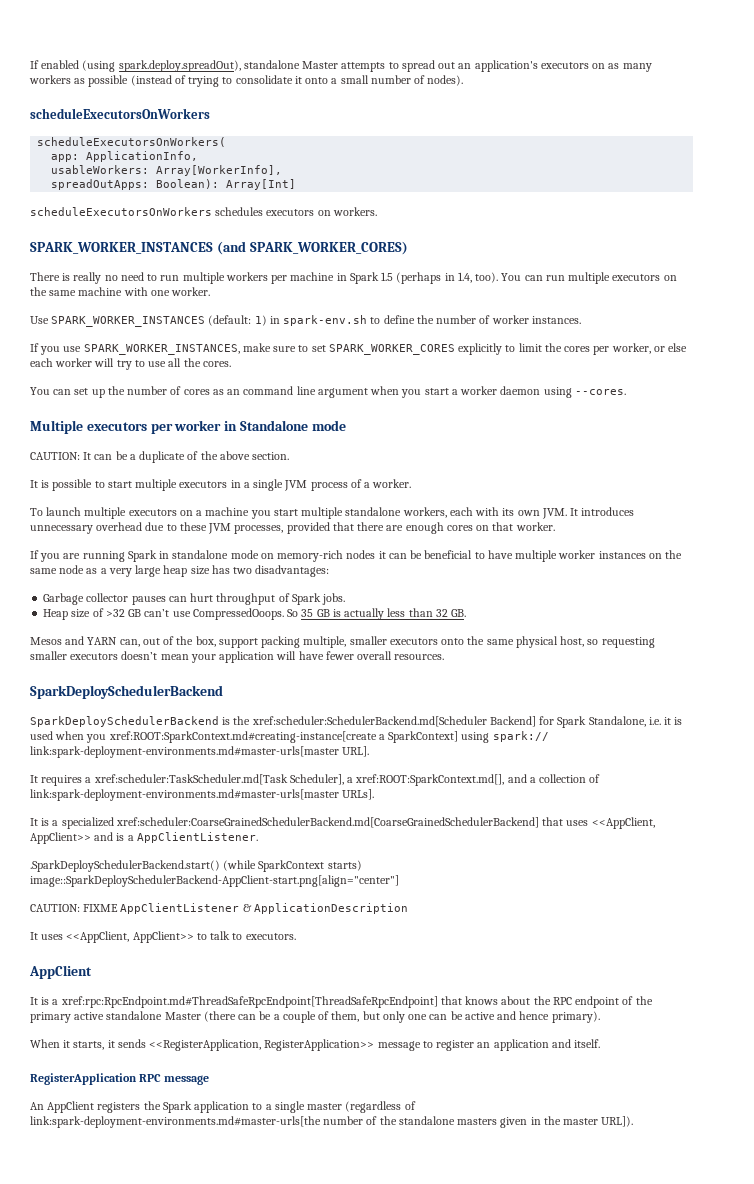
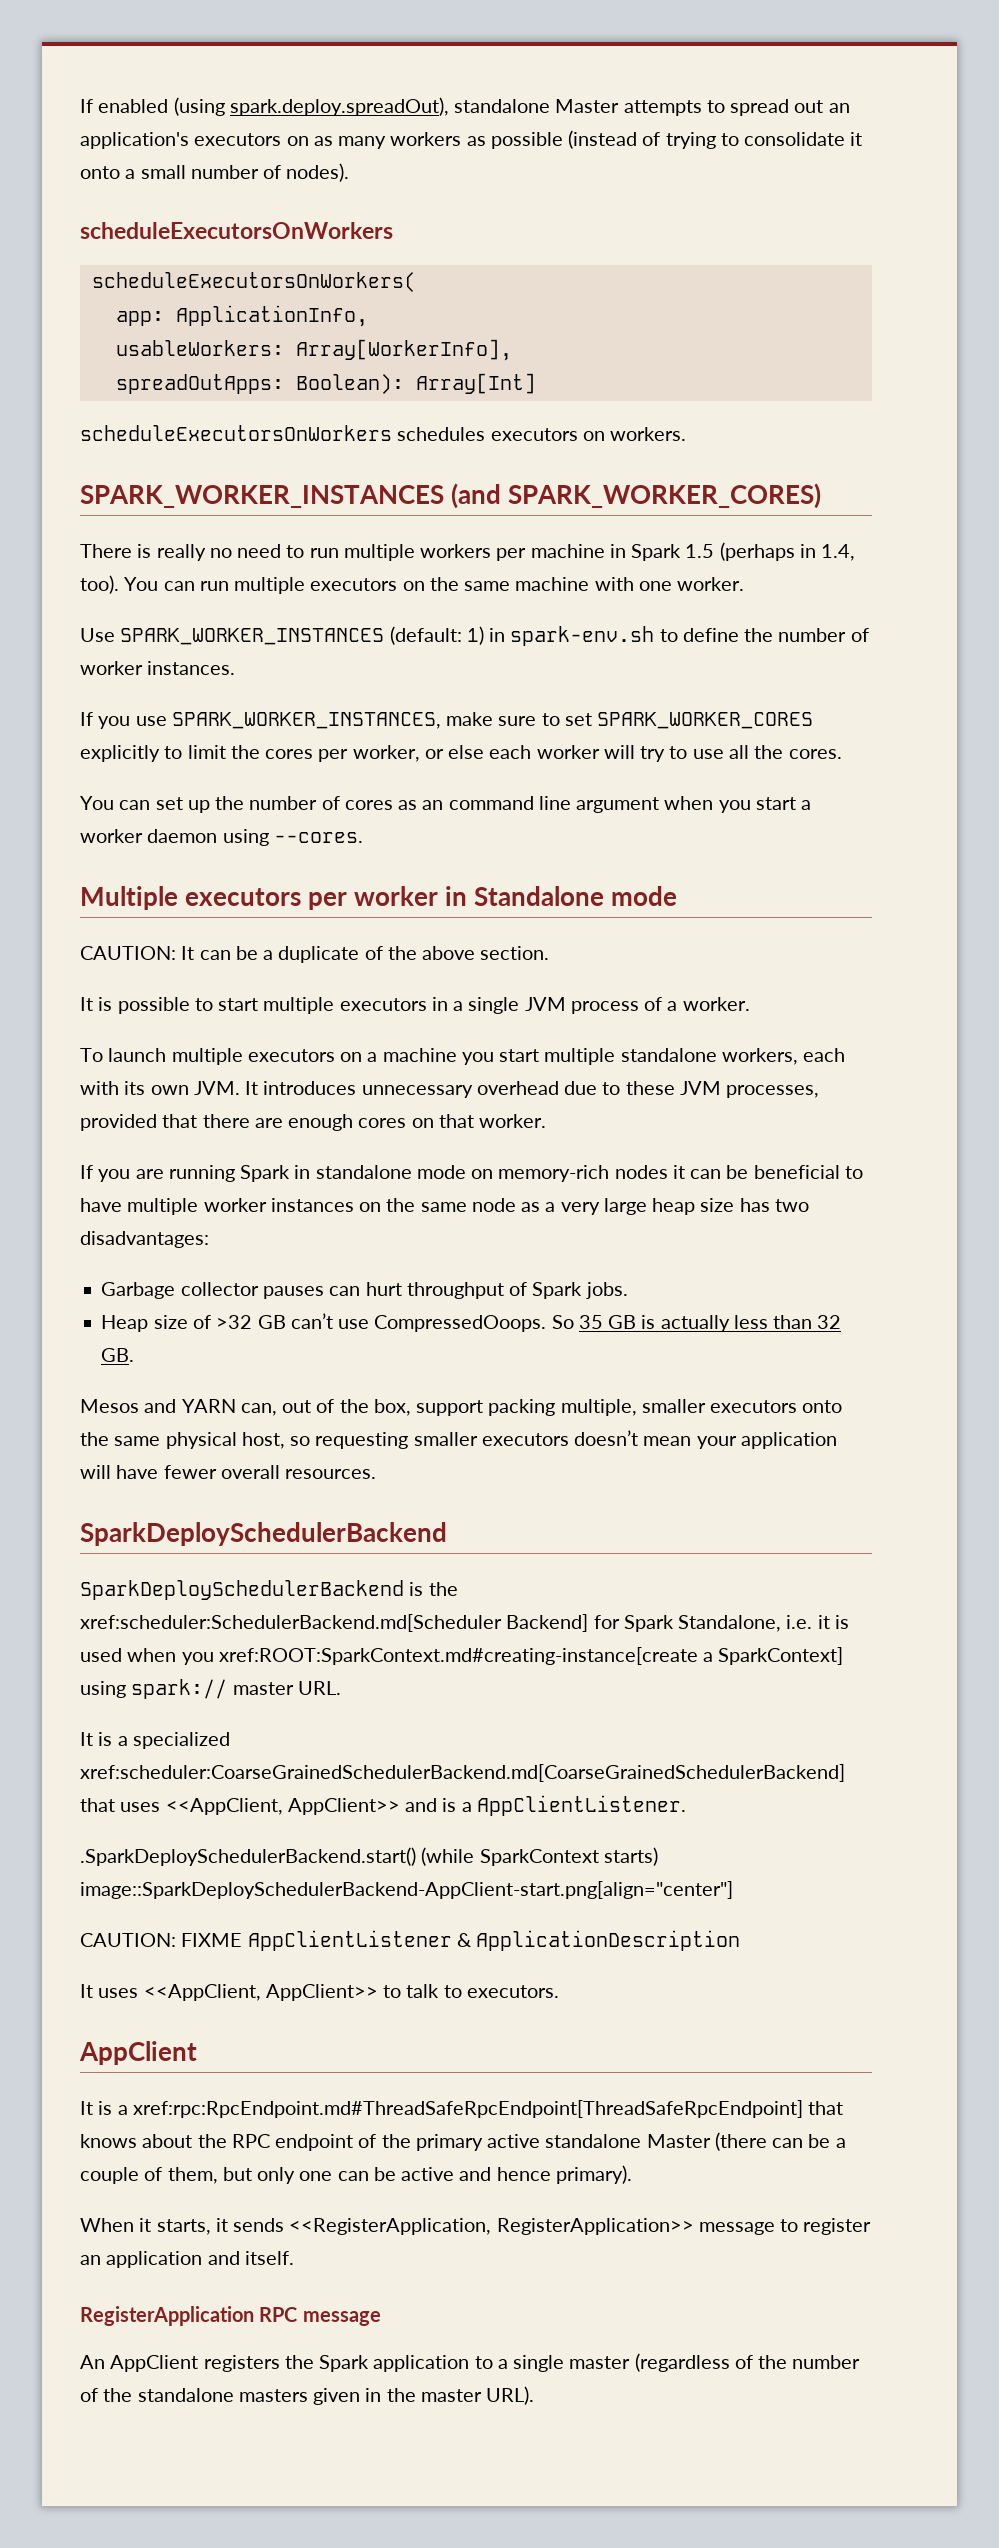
- SparkDeploySchedulerBackend is the xref:scheduler:SchedulerBackend.md[Scheduler Backend] for Spark Standalone, i.e. it is used when you xref:ROOT:SparkContext.md#creating-instance[create a SparkContext] using spark:// link:spark-deployment-environments.md#master-urls[master URL].
- It requires a xref:scheduler:TaskScheduler.md[Task Scheduler], a xref:ROOT:SparkContext.md[], and a collection of link:spark-deployment-environments.md#master-urls[master URLs].
+ SparkDeploySchedulerBackend is the xref:scheduler:SchedulerBackend.md[Scheduler Backend] for Spark Standalone, i.e. it is used when you xref:ROOT:SparkContext.md#creating-instance[create a SparkContext] using spark:// master URL.
- An AppClient registers the Spark application to a single master (regardless of link:spark-deployment-environments.md#master-urls[the number of the standalone masters given in the master URL]).
+ An AppClient registers the Spark application to a single master (regardless of the number of the standalone masters given in the master URL).

